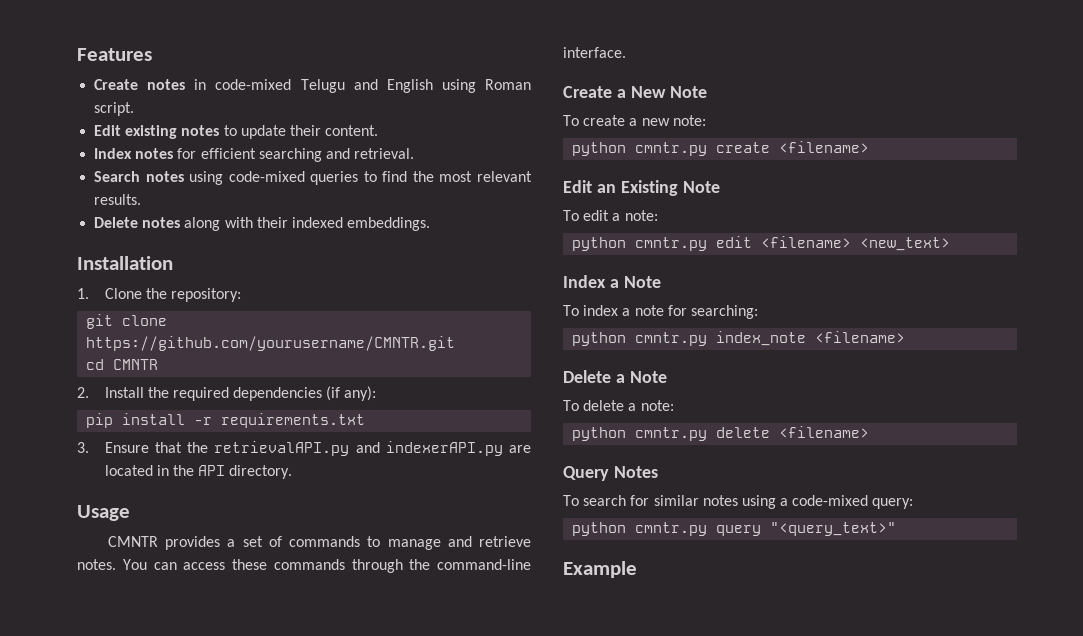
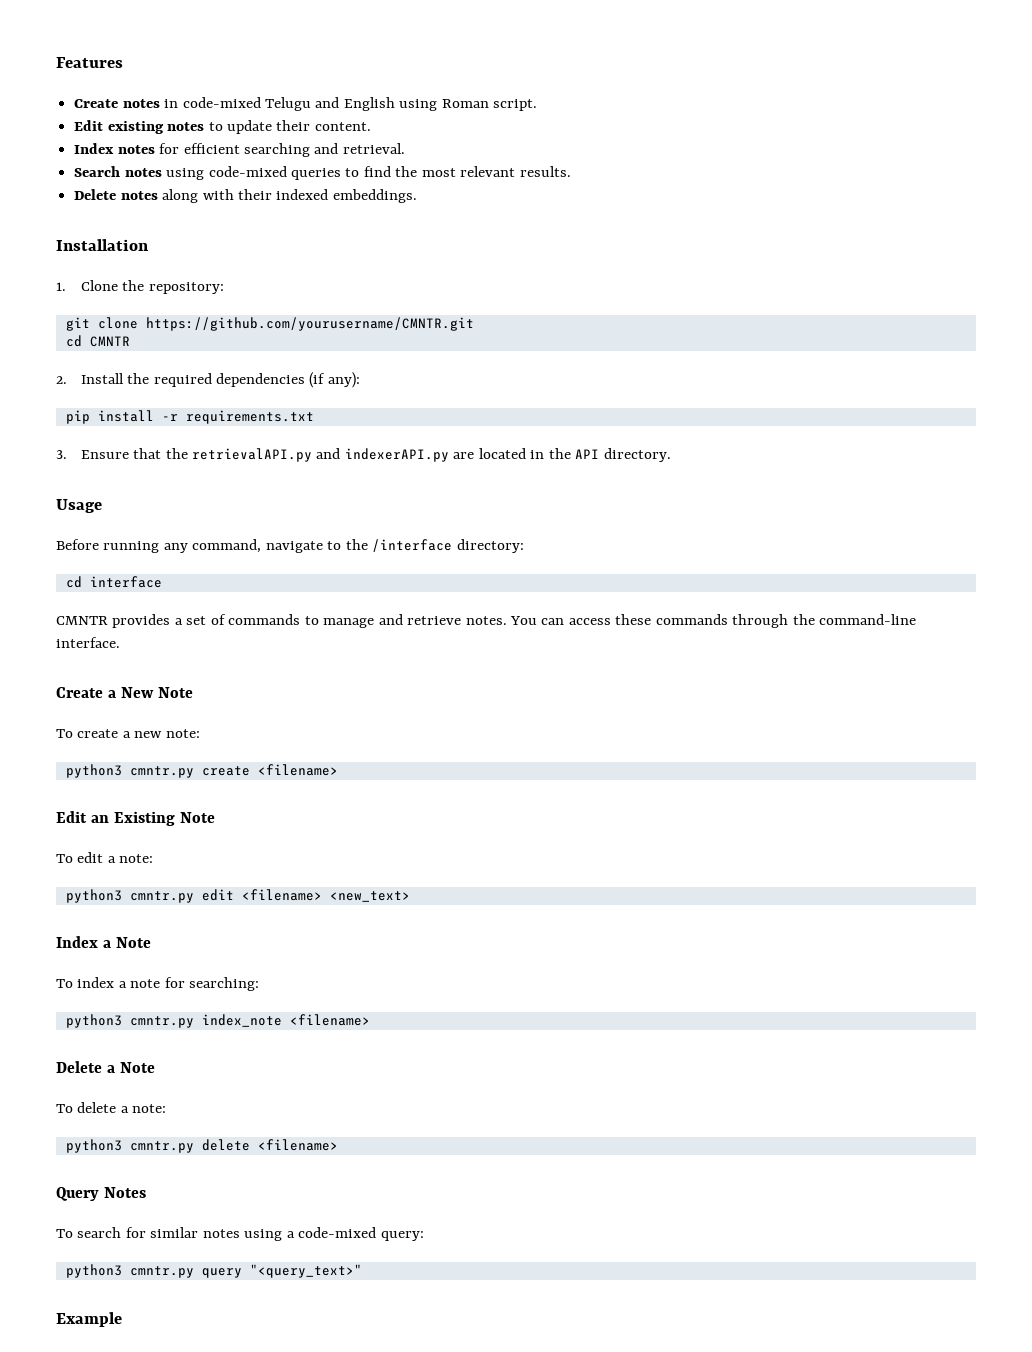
+ Before running any command, navigate to the /interface directory:
+ cd interface
- python cmntr.py create <filename>
+ python3 cmntr.py create <filename>
- python cmntr.py edit <filename> <new_text>
+ python3 cmntr.py edit <filename> <new_text>
- python cmntr.py index_note <filename>
+ python3 cmntr.py index_note <filename>
- python cmntr.py delete <filename>
+ python3 cmntr.py delete <filename>
- python cmntr.py query "<query_text>"
+ python3 cmntr.py query "<query_text>"

